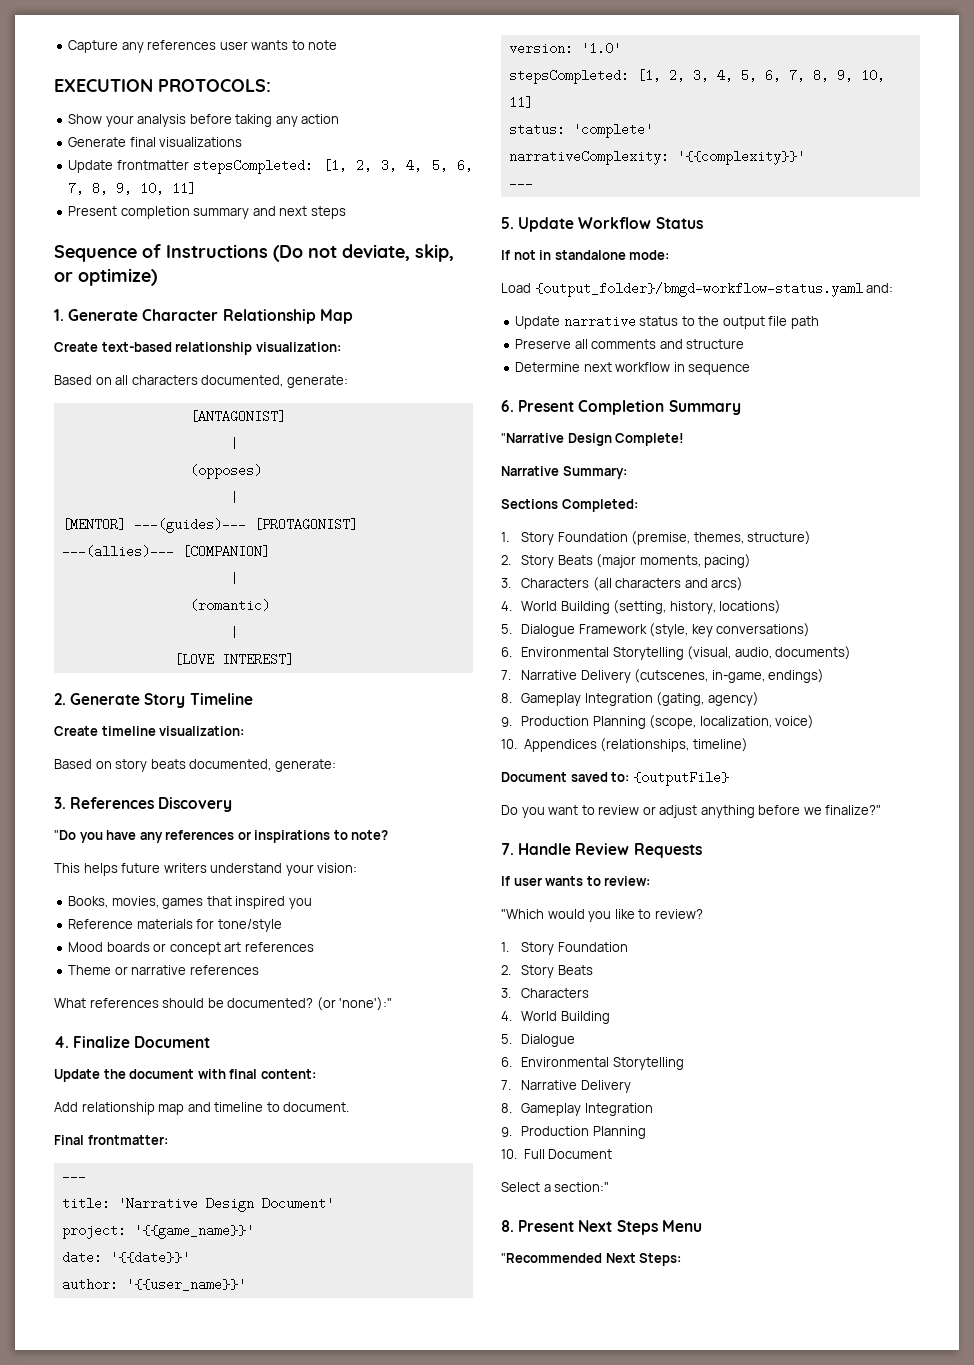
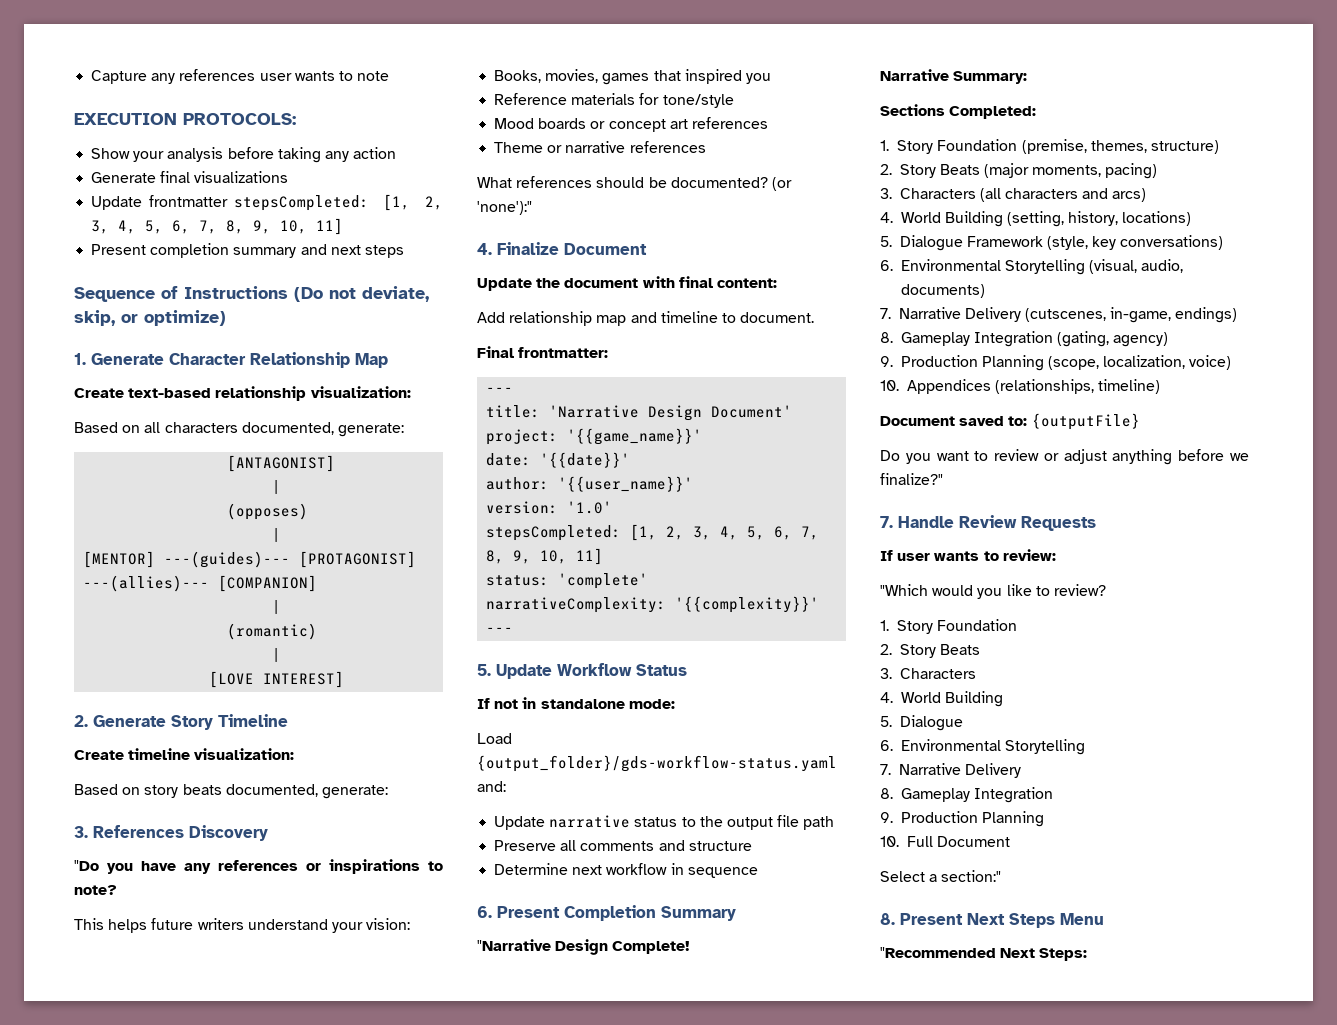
- Load {output_folder}/bmgd-workflow-status.yaml and:
+ Load {output_folder}/gds-workflow-status.yaml and:

